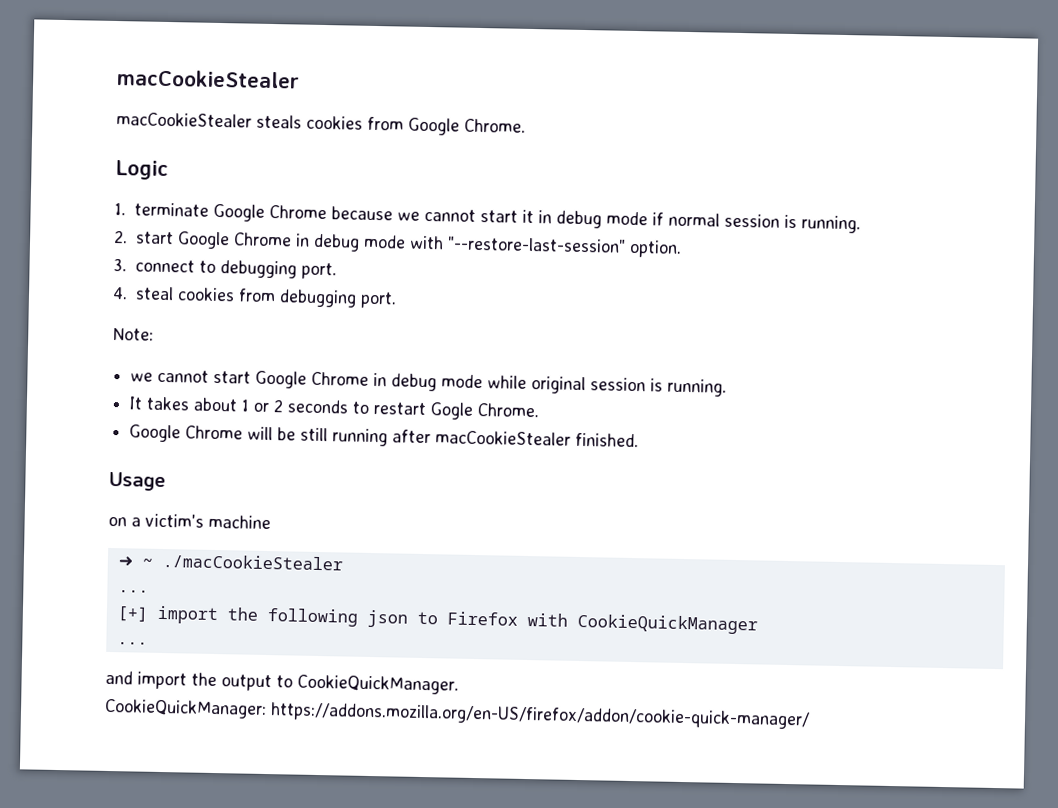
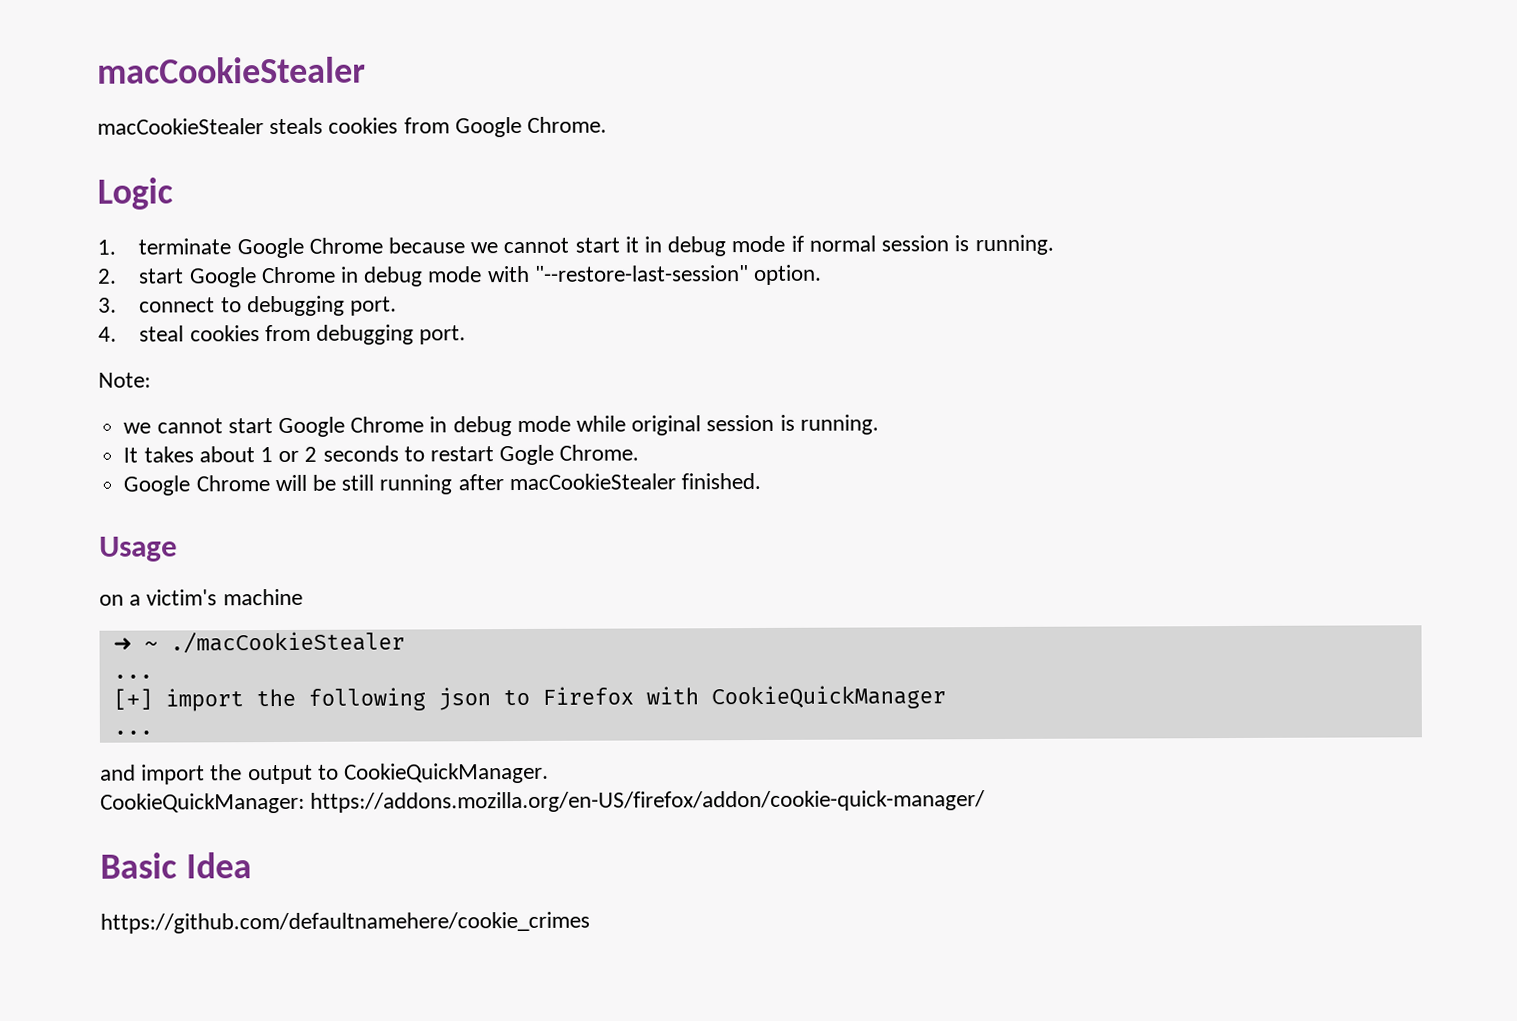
+ Basic Idea
+ https://github.com/defaultnamehere/cookie_crimes

